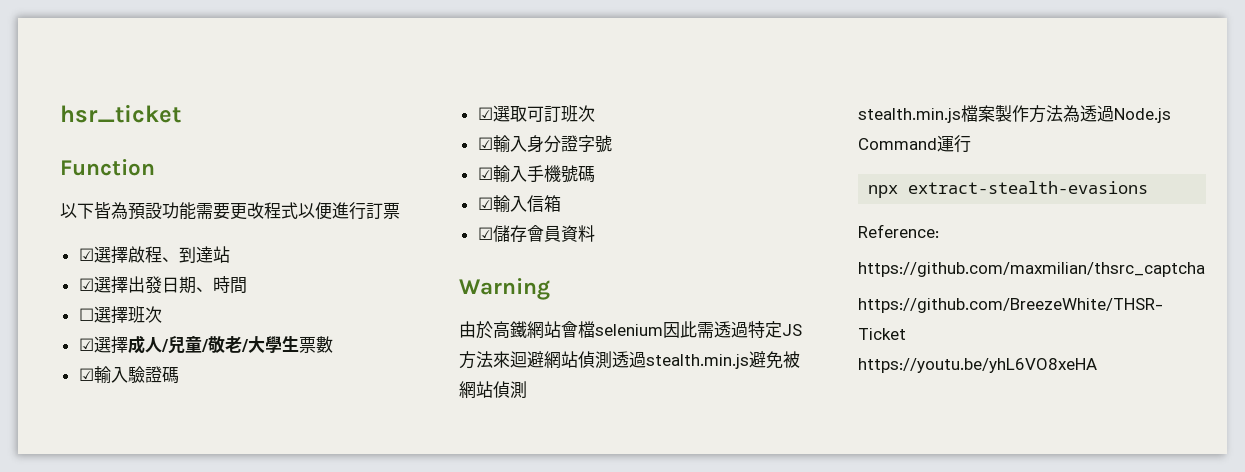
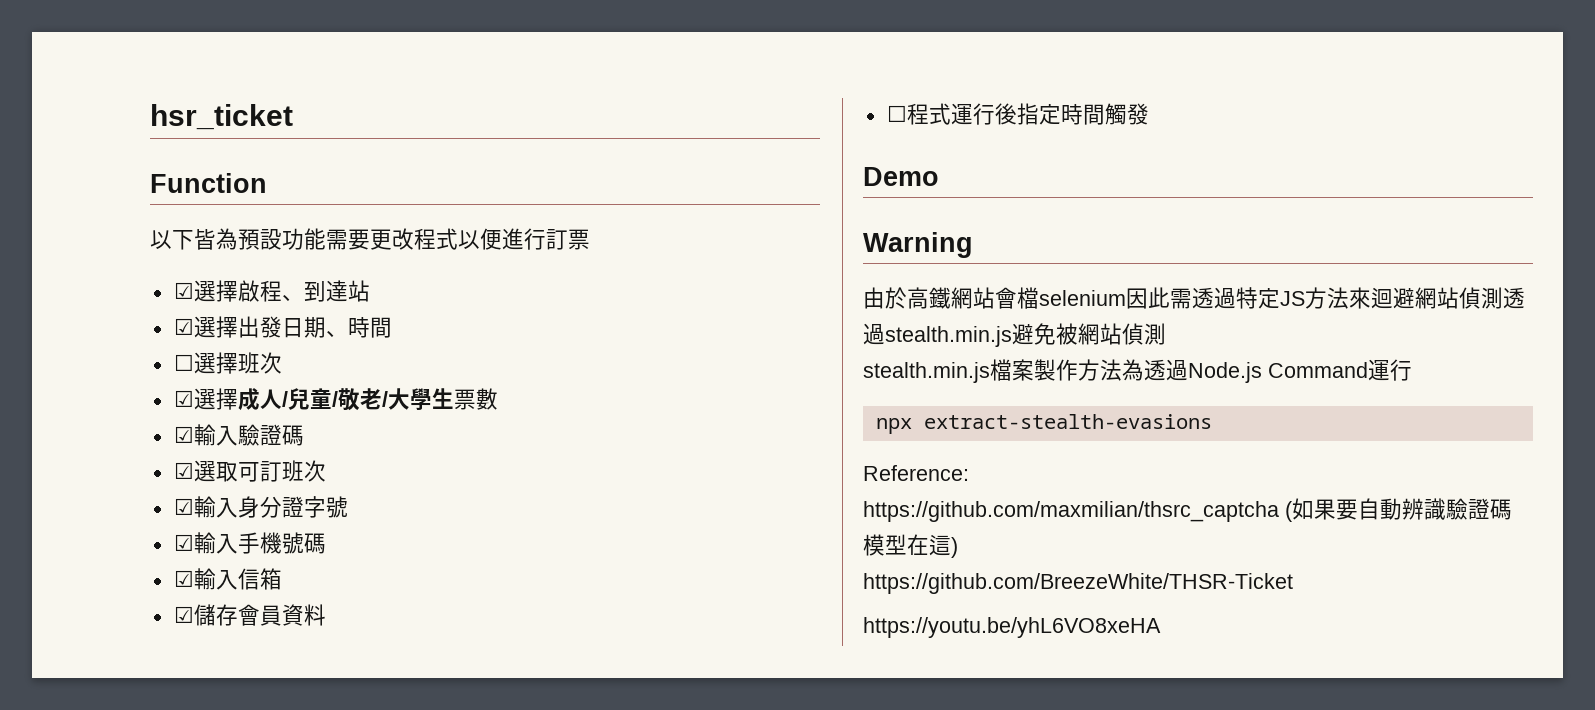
+ ☐程式運行後指定時間觸發
+ Demo
- https://github.com/maxmilian/thsrc_captcha
+ https://github.com/maxmilian/thsrc_captcha (如果要自動辨識驗證碼模型在這)

